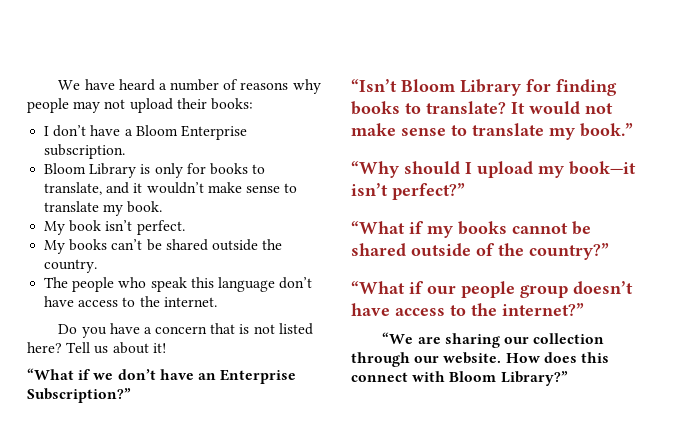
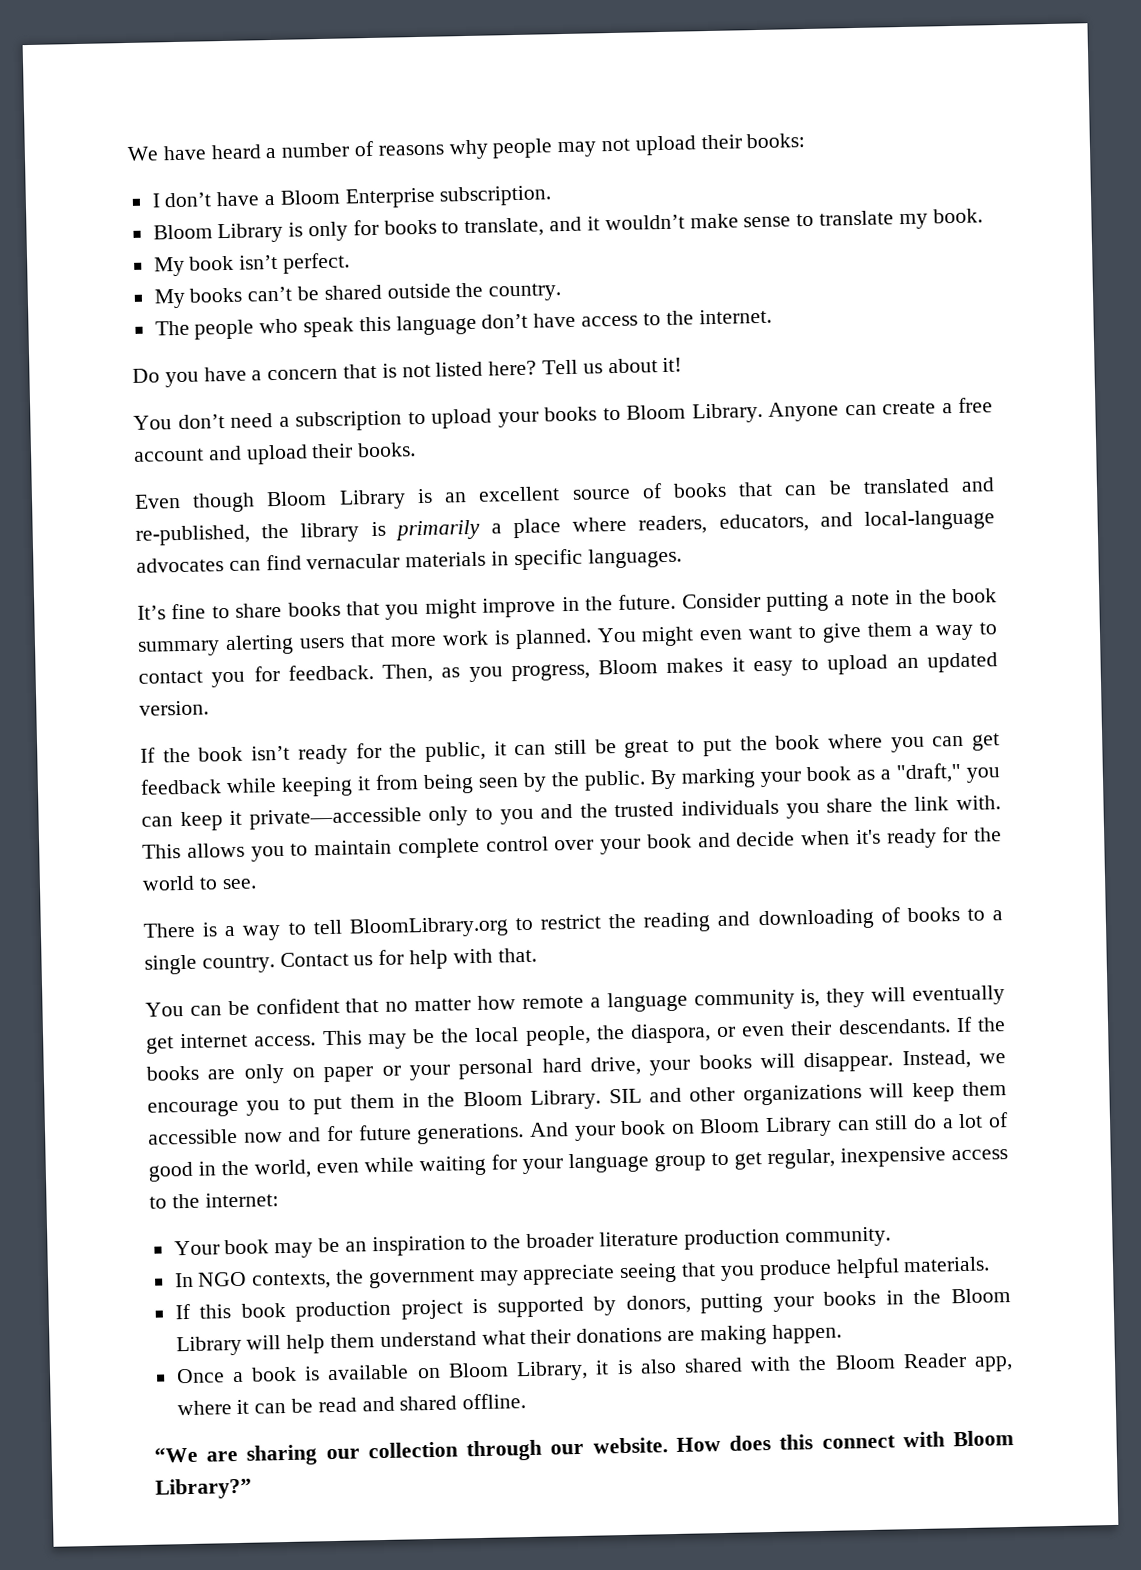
- “What if we don’t have an Enterprise Subscription?”
- “Isn’t Bloom Library for finding books to translate? It would not make sense to translate my book.”
- “Why should I upload my book—it isn’t perfect?”
- “What if my books cannot be shared outside of the country?”
- “What if our people group doesn’t have access to the internet?”
+ You don’t need a subscription to upload your books to Bloom Library. Anyone can create a free account and upload their books.
+ Even though Bloom Library is an excellent source of books that can be translated and re-published, the library is primarily a place where readers, educators, and local-language advocates can find vernacular materials in specific languages.
+ It’s fine to share books that you might improve in the future. Consider putting a note in the book summary alerting users that more work is planned. You might even want to give them a way to contact you for feedback. Then, as you progress, Bloom makes it easy to upload an updated version.
+ If the book isn’t ready for the public, it can still be great to put the book where you can get feedback while keeping it from being seen by the public. By marking your book as a "draft," you can keep it private—accessible only to you and the trusted individuals you share the link with. This allows you to maintain complete control over your book and decide when it's ready for the world to see.
+ There is a way to tell BloomLibrary.org to restrict the reading and downloading of books to a single country. Contact us for help with that.
+ You can be confident that no matter how remote a language community is, they will eventually get internet access. This may be the local people, the diaspora, or even their descendants. If the books are only on paper or your personal hard drive, your books will disappear. Instead, we encourage you to put them in the Bloom Library. SIL and other organizations will keep them accessible now and for future generations. And your book on Bloom Library can still do a lot of good in the world, even while waiting for your language group to get regular, inexpensive access to the internet:
+ Your book may be an inspiration to the broader literature production community.
+ In NGO contexts, the government may appreciate seeing that you produce helpful materials.
+ If this book production project is supported by donors, putting your books in the Bloom Library will help them understand what their donations are making happen.
+ Once a book is available on Bloom Library, it is also shared with the Bloom Reader app, where it can be read and shared offline.

